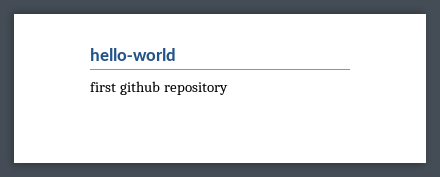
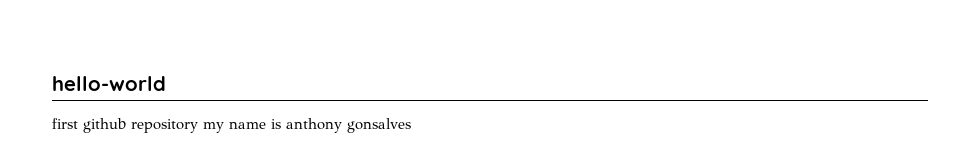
- first github repository
+ first github repository my name is anthony gonsalves

